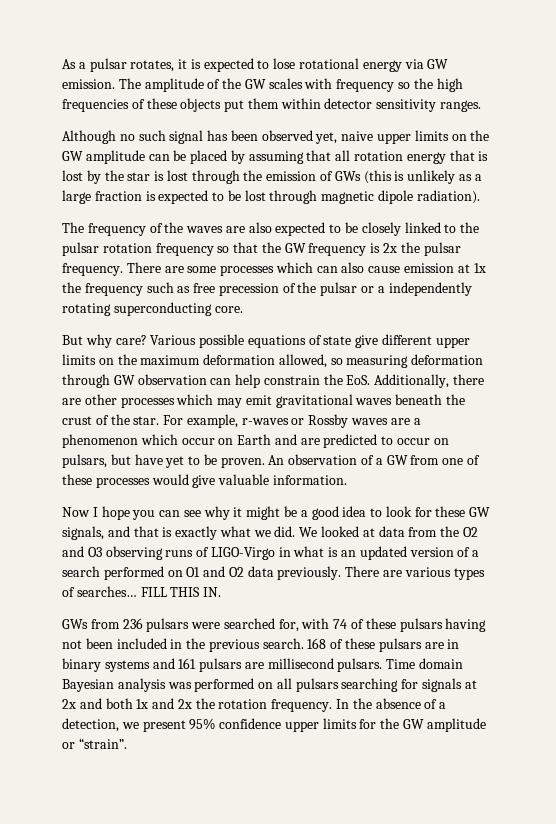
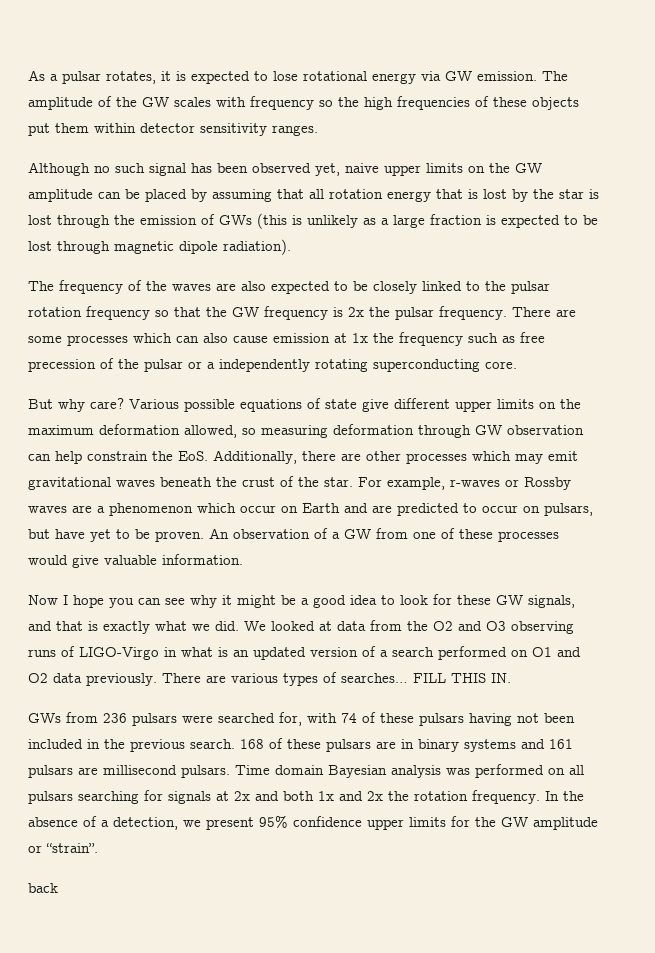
+ back

